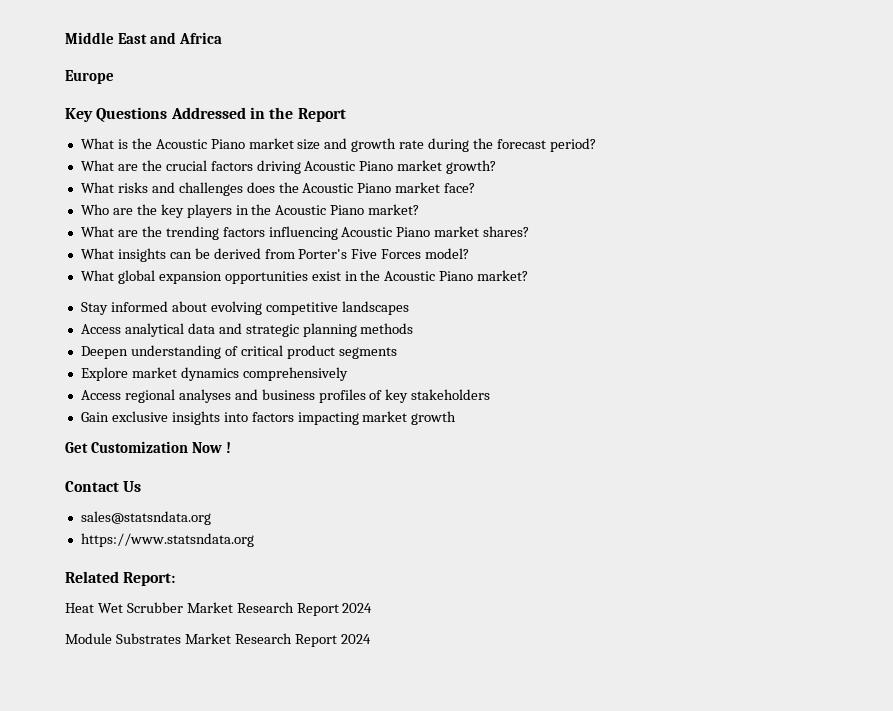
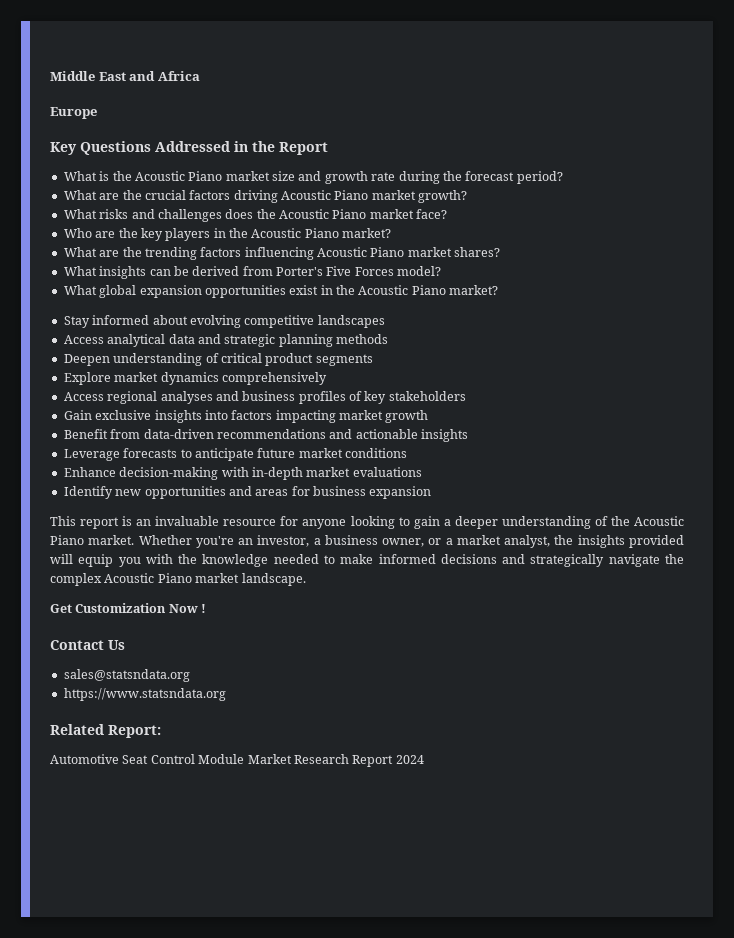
+ Benefit from data-driven recommendations and actionable insights
+ Leverage forecasts to anticipate future market conditions
+ Enhance decision-making with in-depth market evaluations
+ Identify new opportunities and areas for business expansion
+ This report is an invaluable resource for anyone looking to gain a deeper understanding of the Acoustic Piano market. Whether you're an investor, a business owner, or a market analyst, the insights provided will equip you with the knowledge needed to make informed decisions and strategically navigate the complex Acoustic Piano market landscape.
- Heat Wet Scrubber Market Research Report 2024
- Module Substrates Market Research Report 2024
+ Automotive Seat Control Module Market Research Report 2024

